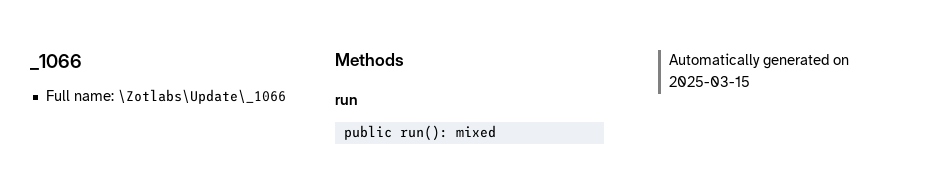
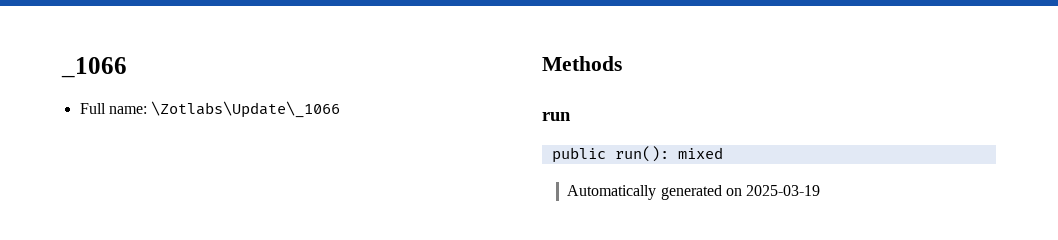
- Automatically generated on 2025-03-15
+ Automatically generated on 2025-03-19

